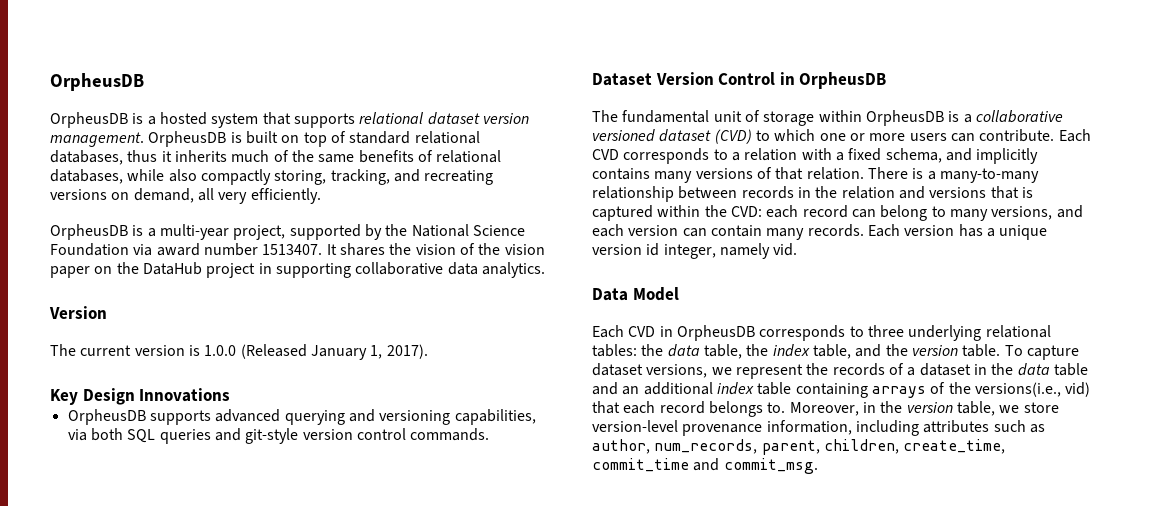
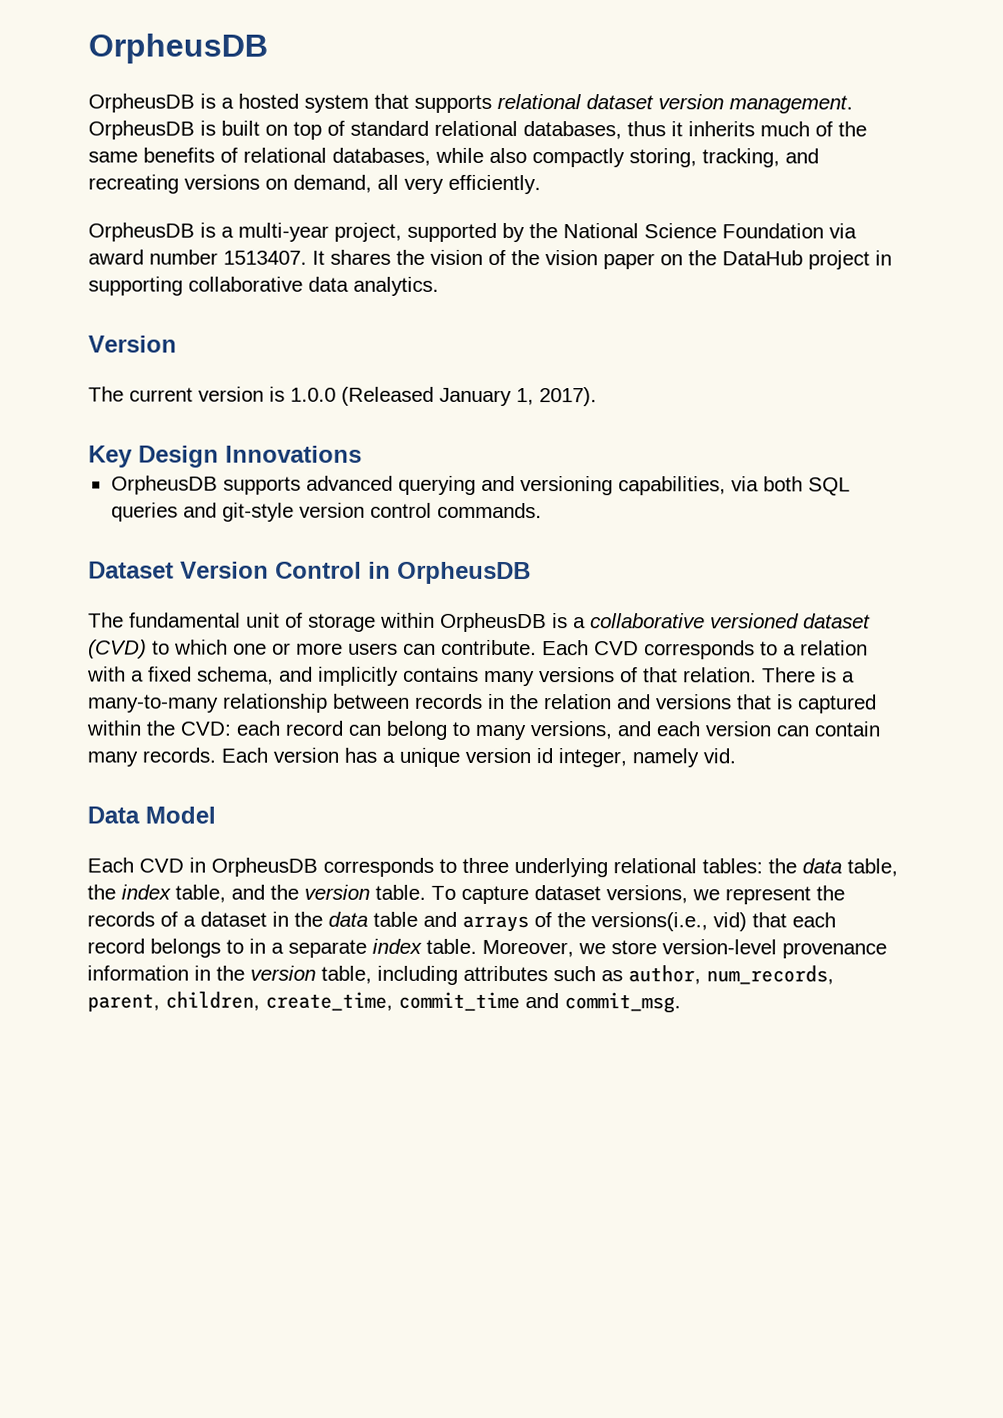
- To capture dataset versions, we represent the records of a dataset in the data table and an additional index table containing arrays of the versions(i.e., vid) that each record belongs to. Moreover, in the version table, we store version-level provenance information, including attributes such as author, num_records, parent, children, create_time, commit_time and commit_msg.
+ To capture dataset versions, we represent the records of a dataset in the data table and arrays of the versions(i.e., vid) that each record belongs to in a separate index table. Moreover, we store version-level provenance information in the version table, including attributes such as author, num_records, parent, children, create_time, commit_time and commit_msg.

